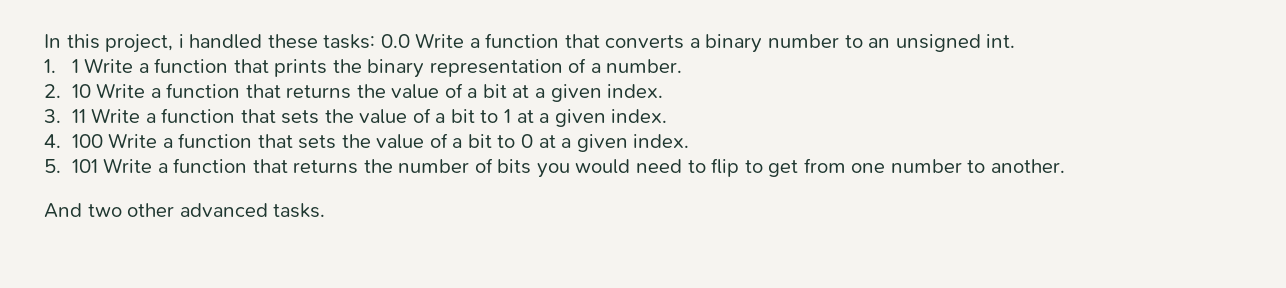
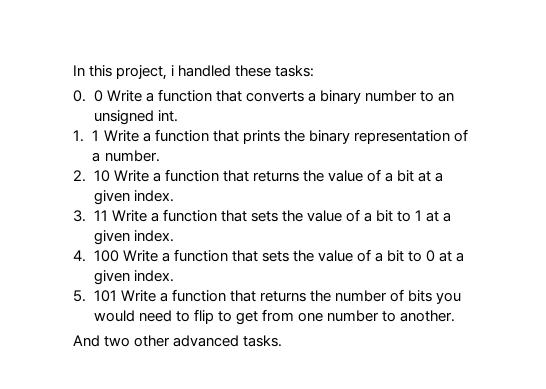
- In this project, i handled these tasks: 0.0 Write a function that converts a binary number to an unsigned int.
+ In this project, i handled these tasks:
+ 0. 0 Write a function that converts a binary number to an unsigned int.

